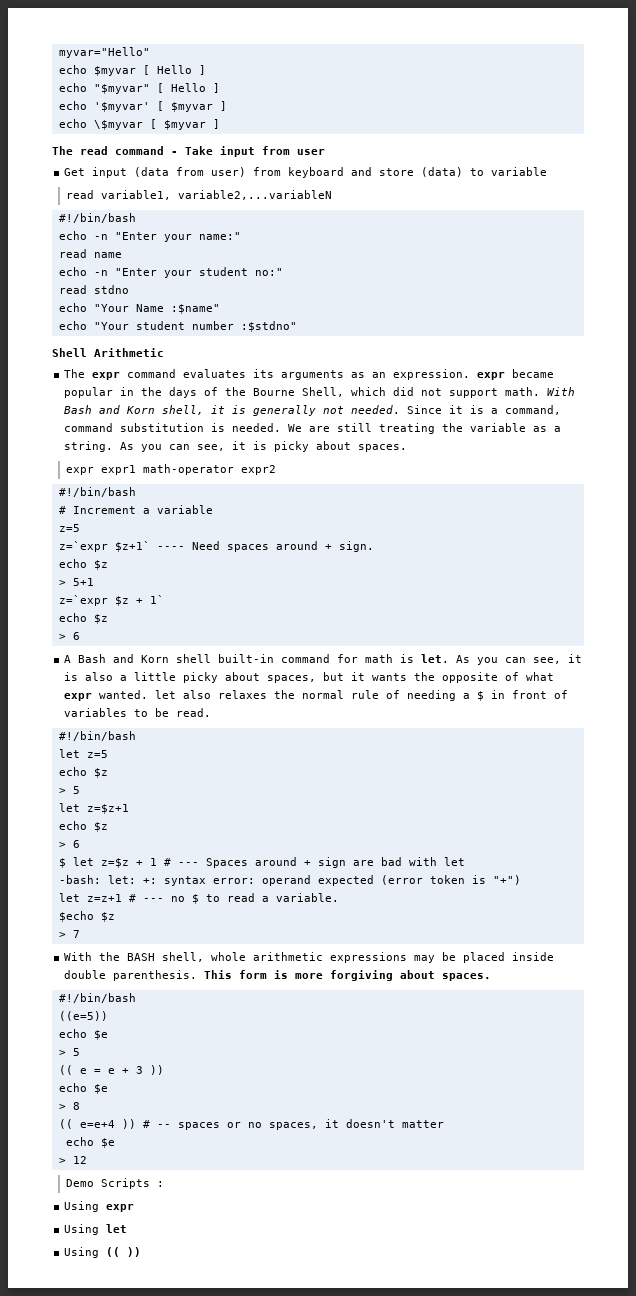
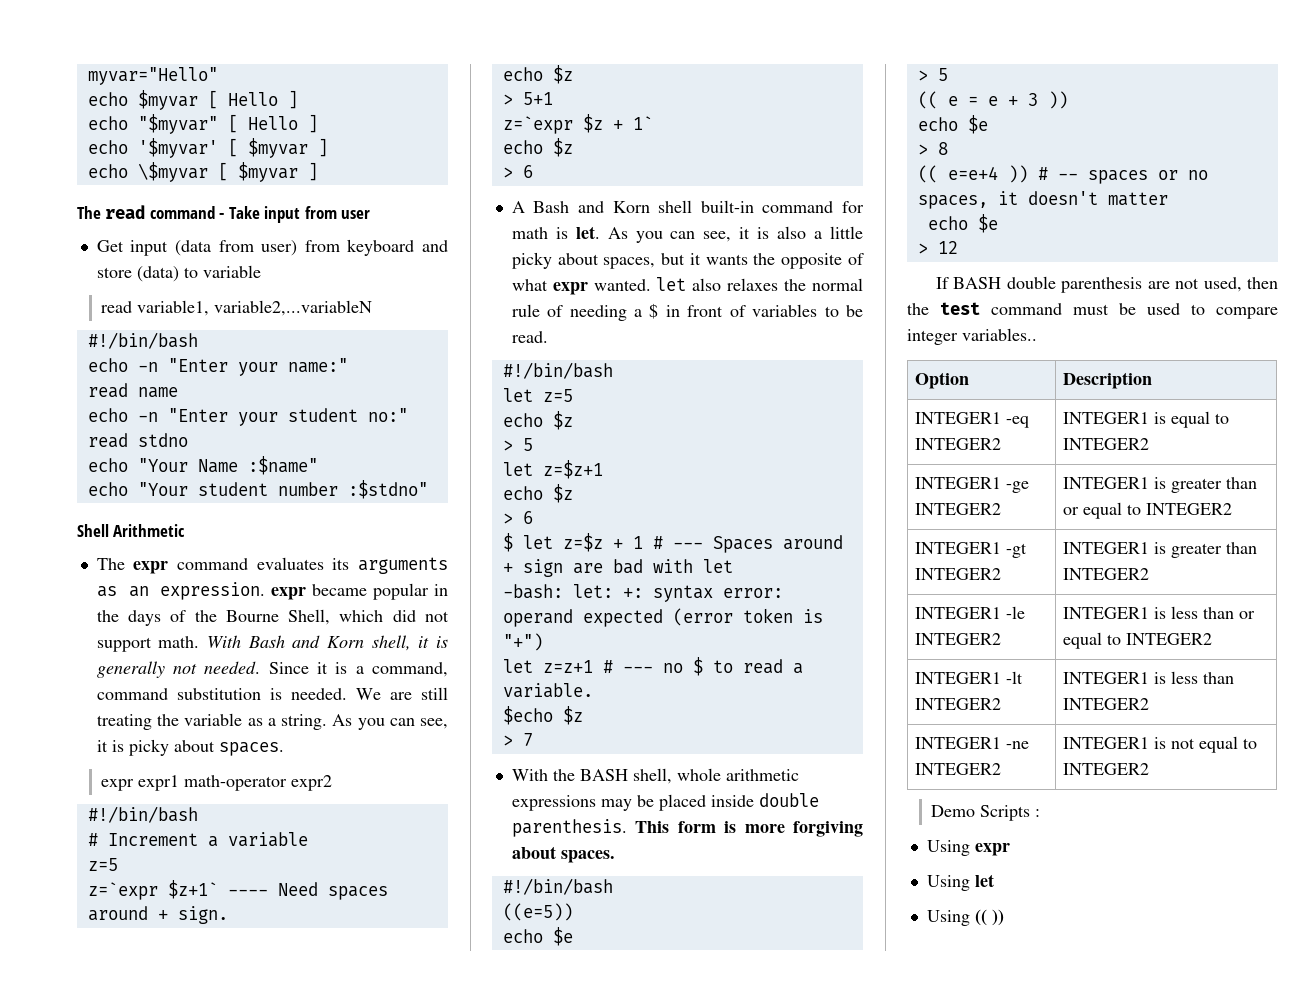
+ If BASH double parenthesis are not used, then the test command must be used to compare integer variables..
+ Option | Description
+ INTEGER1 -eq INTEGER2 | INTEGER1 is equal to INTEGER2
+ INTEGER1 -ge INTEGER2 | INTEGER1 is greater than or equal to INTEGER2
+ INTEGER1 -gt INTEGER2 | INTEGER1 is greater than INTEGER2
+ INTEGER1 -le INTEGER2 | INTEGER1 is less than or equal to INTEGER2
+ INTEGER1 -lt INTEGER2 | INTEGER1 is less than INTEGER2
+ INTEGER1 -ne INTEGER2 | INTEGER1 is not equal to INTEGER2

